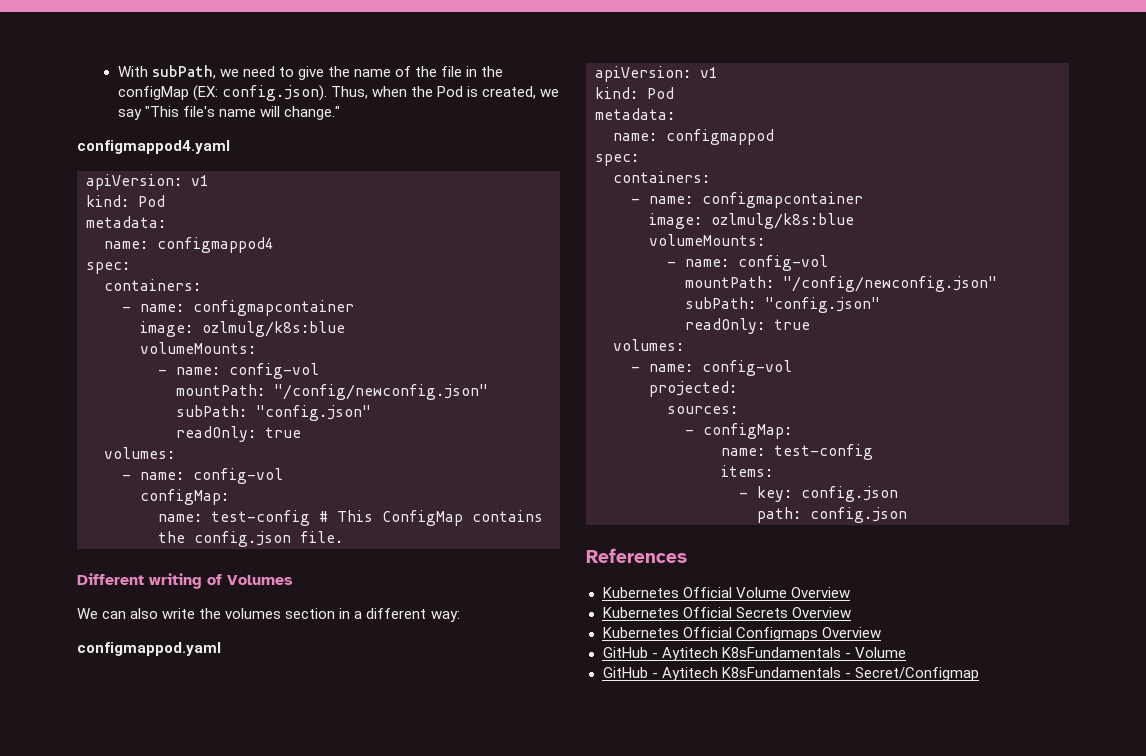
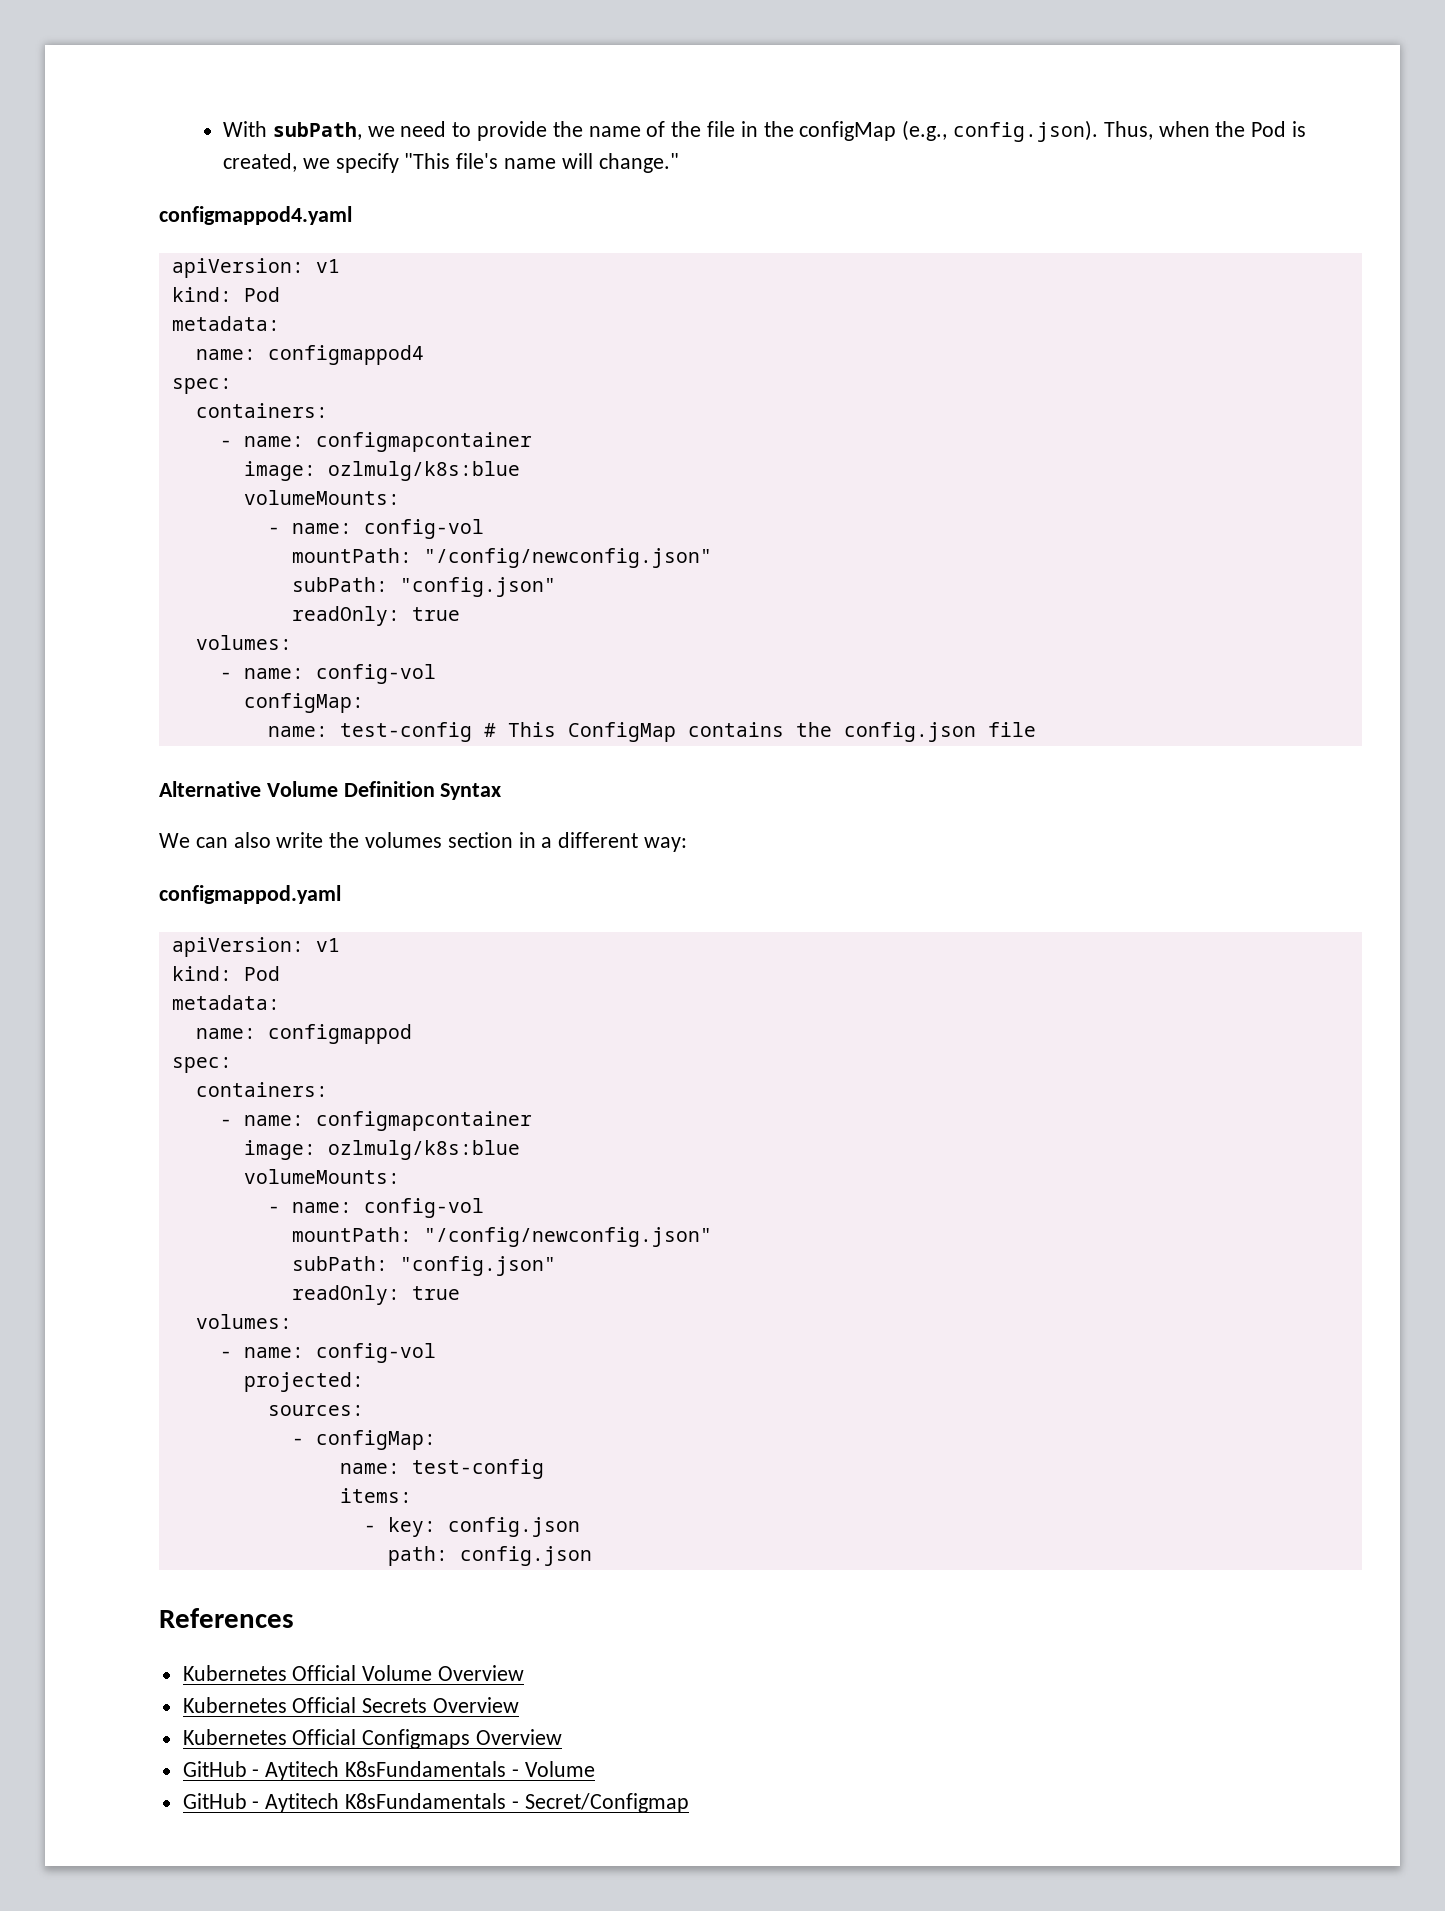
- With subPath, we need to give the name of the file in the configMap (EX: config.json). Thus, when the Pod is created, we say "This file's name will change."
+ With subPath, we need to provide the name of the file in the configMap (e.g., config.json). Thus, when the Pod is created, we specify "This file's name will change."
- name: test-config # This ConfigMap contains the config.json file.
- Different writing of Volumes
+ name: test-config # This ConfigMap contains the config.json file
+ Alternative Volume Definition Syntax

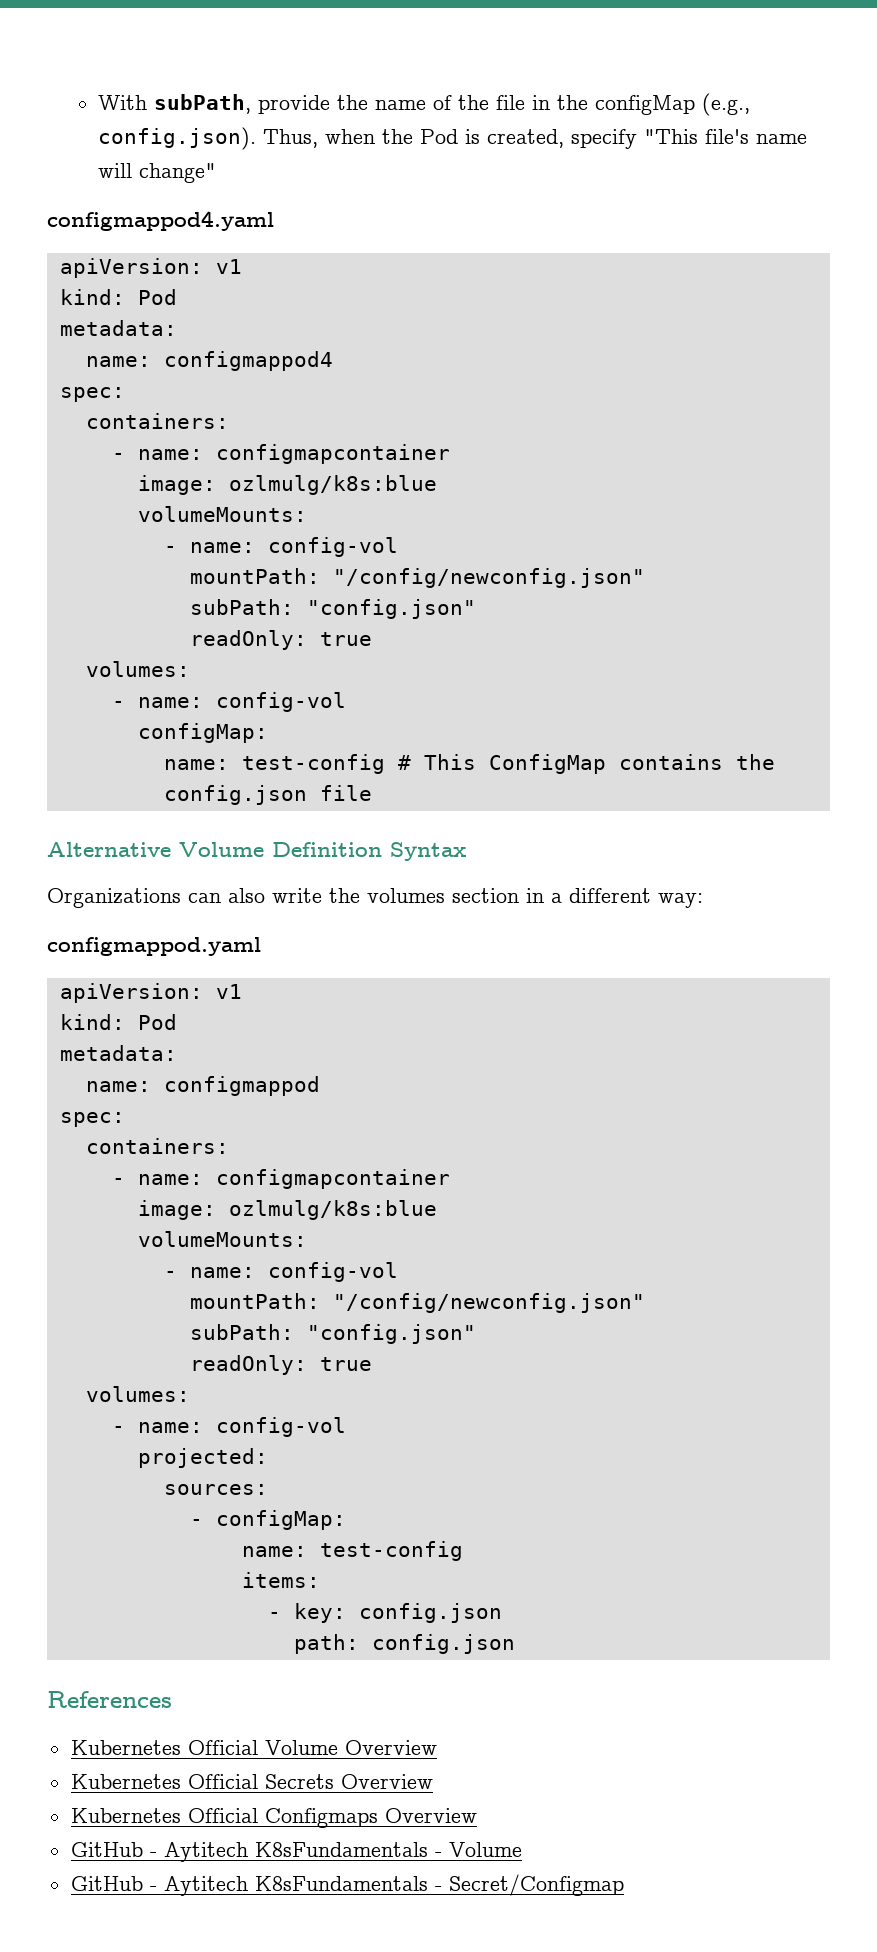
- With subPath, we need to provide the name of the file in the configMap (e.g., config.json). Thus, when the Pod is created, we specify "This file's name will change."
+ With subPath, provide the name of the file in the configMap (e.g., config.json). Thus, when the Pod is created, specify "This file's name will change"
- We can also write the volumes section in a different way:
+ Organizations can also write the volumes section in a different way:

